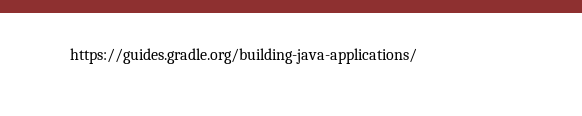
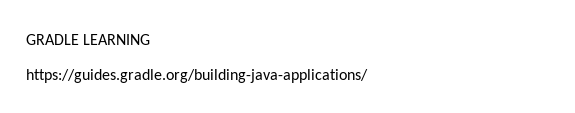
+ GRADLE LEARNING

